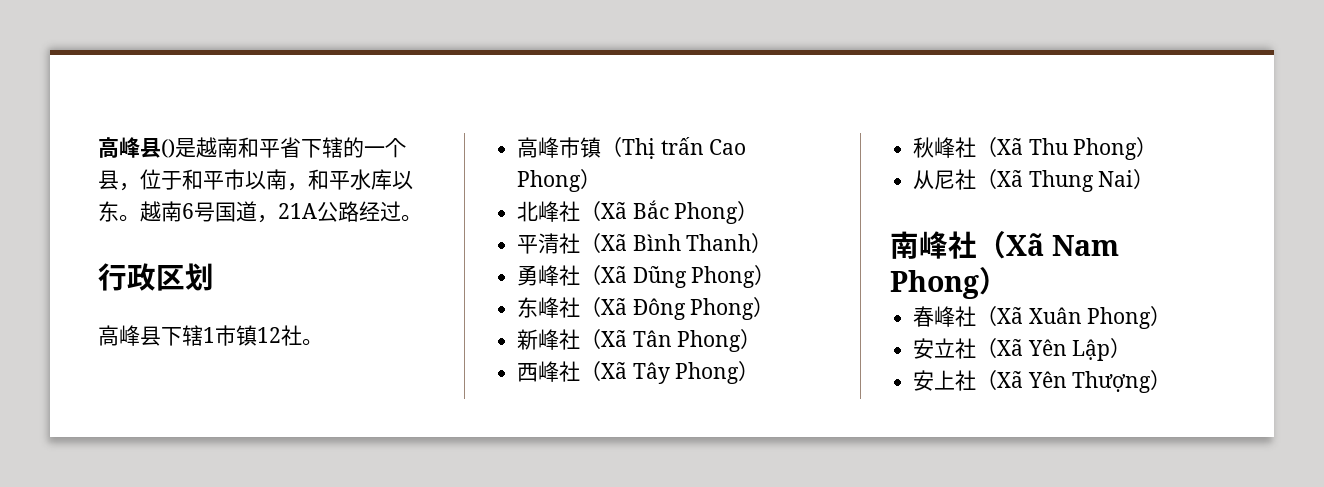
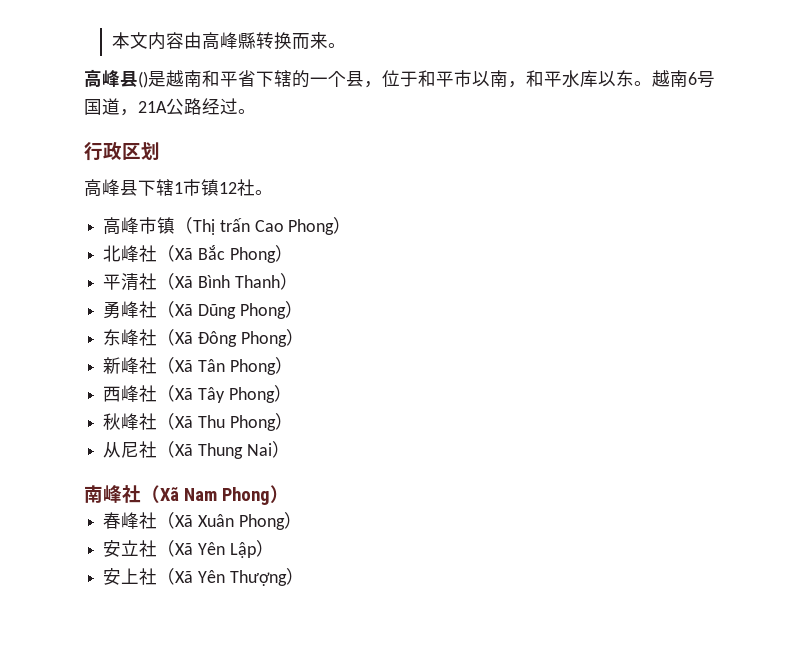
+ 本文内容由高峰縣转换而来。

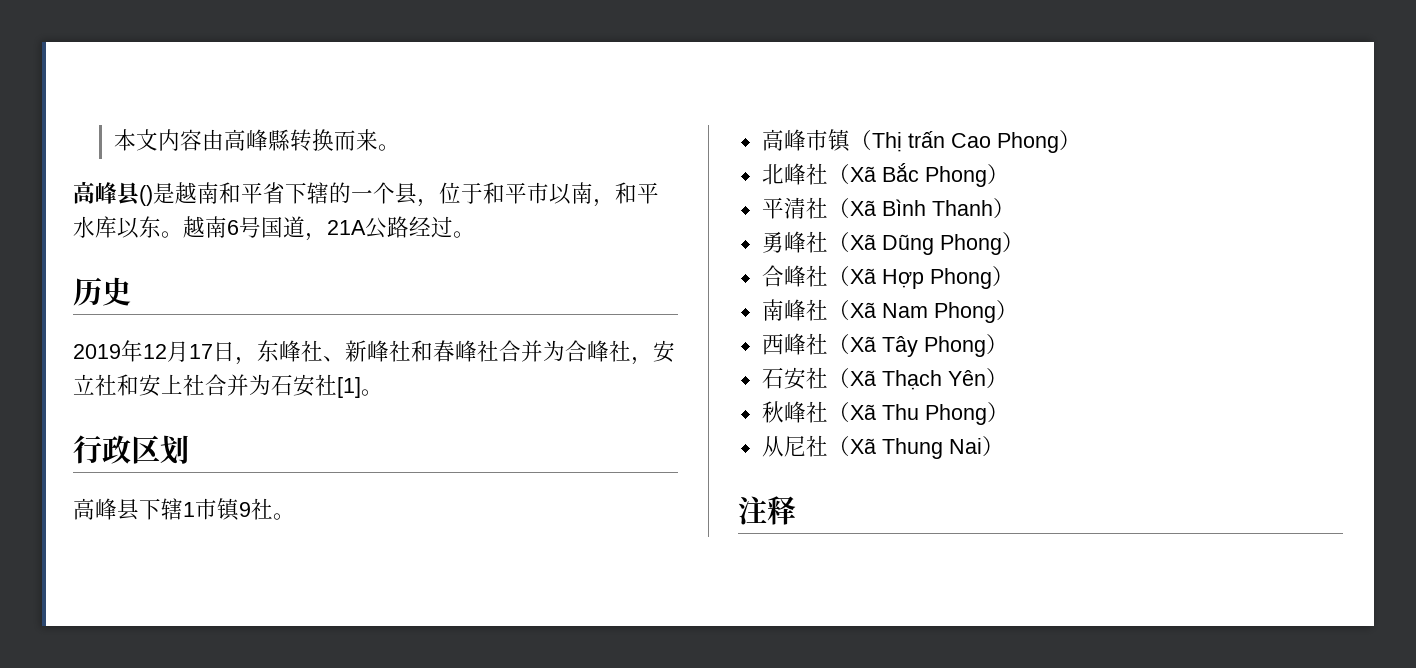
+ 历史
+ 2019年12月17日，东峰社、新峰社和春峰社合并为合峰社，安立社和安上社合并为石安社[1]。
- 高峰县下辖1市镇12社。
+ 高峰县下辖1市镇9社。
- 东峰社（Xã Đông Phong）
- 新峰社（Xã Tân Phong）
+ 合峰社（Xã Hợp Phong）
+ 南峰社（Xã Nam Phong）
+ 石安社（Xã Thạch Yên）
- 南峰社（Xã Nam Phong）
- 春峰社（Xã Xuân Phong）
- 安立社（Xã Yên Lập）
- 安上社（Xã Yên Thượng）
+ 注释

